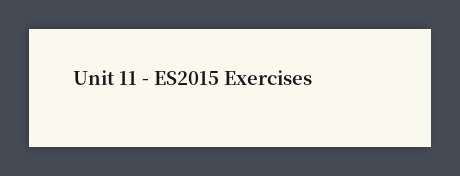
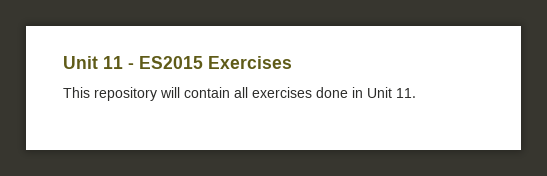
+ This repository will contain all exercises done in Unit 11.

